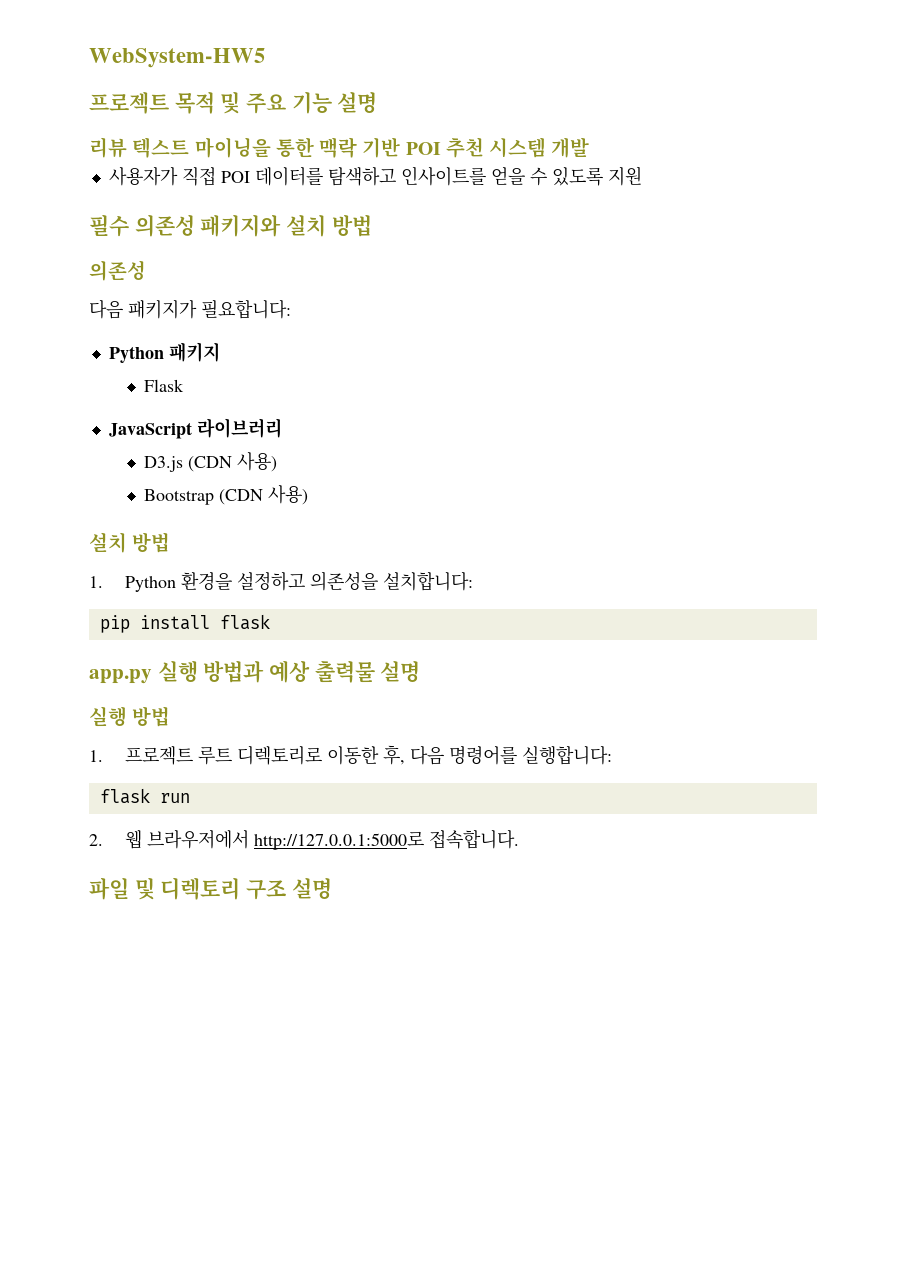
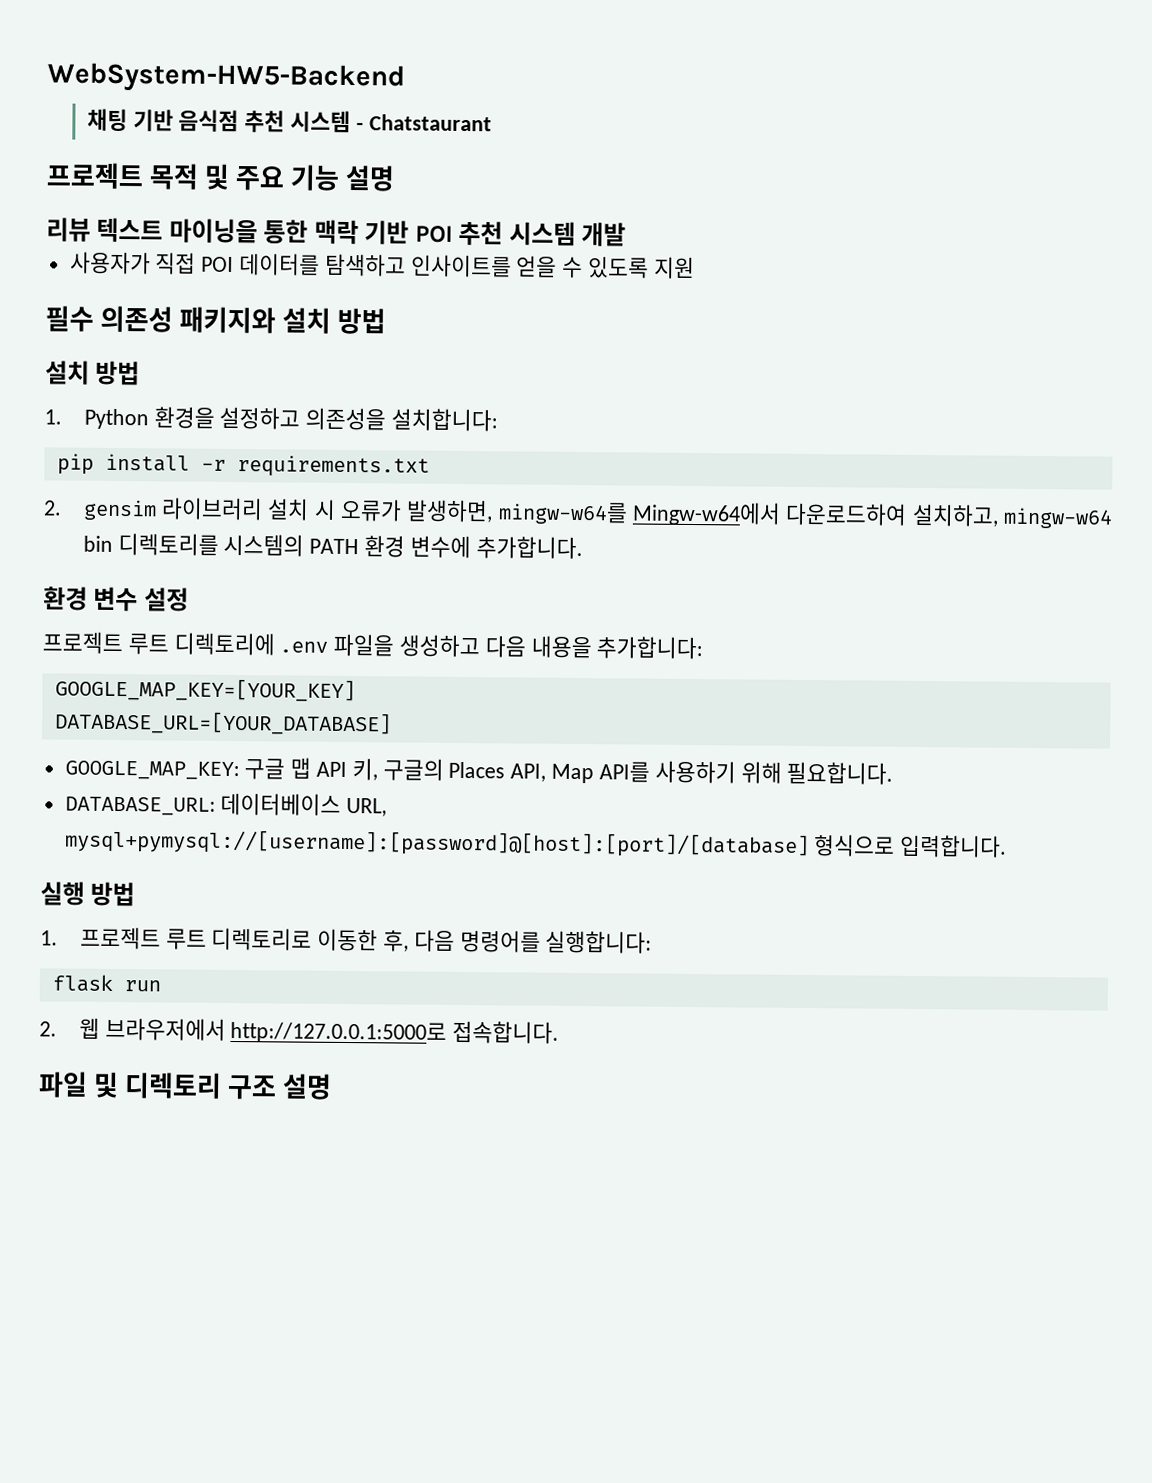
- WebSystem-HW5
+ WebSystem-HW5-Backend
+ 채팅 기반 음식점 추천 시스템 - Chatstaurant
  필수 의존성 패키지와 설치 방법
- 의존성
- 다음 패키지가 필요합니다:
- Python 패키지
- Flask
- JavaScript 라이브러리
- D3.js (CDN 사용)
- Bootstrap (CDN 사용)
- pip install flask
- app.py 실행 방법과 예상 출력물 설명
+ pip install -r requirements.txt
+ 2. gensim 라이브러리 설치 시 오류가 발생하면, mingw-w64를 Mingw-w64에서 다운로드하여 설치하고, mingw-w64 bin 디렉토리를 시스템의 PATH 환경 변수에 추가합니다.
+ 환경 변수 설정
+ 프로젝트 루트 디렉토리에 .env 파일을 생성하고 다음 내용을 추가합니다:
+ GOOGLE_MAP_KEY=[YOUR_KEY]
+ DATABASE_URL=[YOUR_DATABASE]
+ GOOGLE_MAP_KEY: 구글 맵 API 키, 구글의 Places API, Map API를 사용하기 위해 필요합니다.
+ DATABASE_URL: 데이터베이스 URL, mysql+pymysql://[username]:[password]@[host]:[port]/[database] 형식으로 입력합니다.

